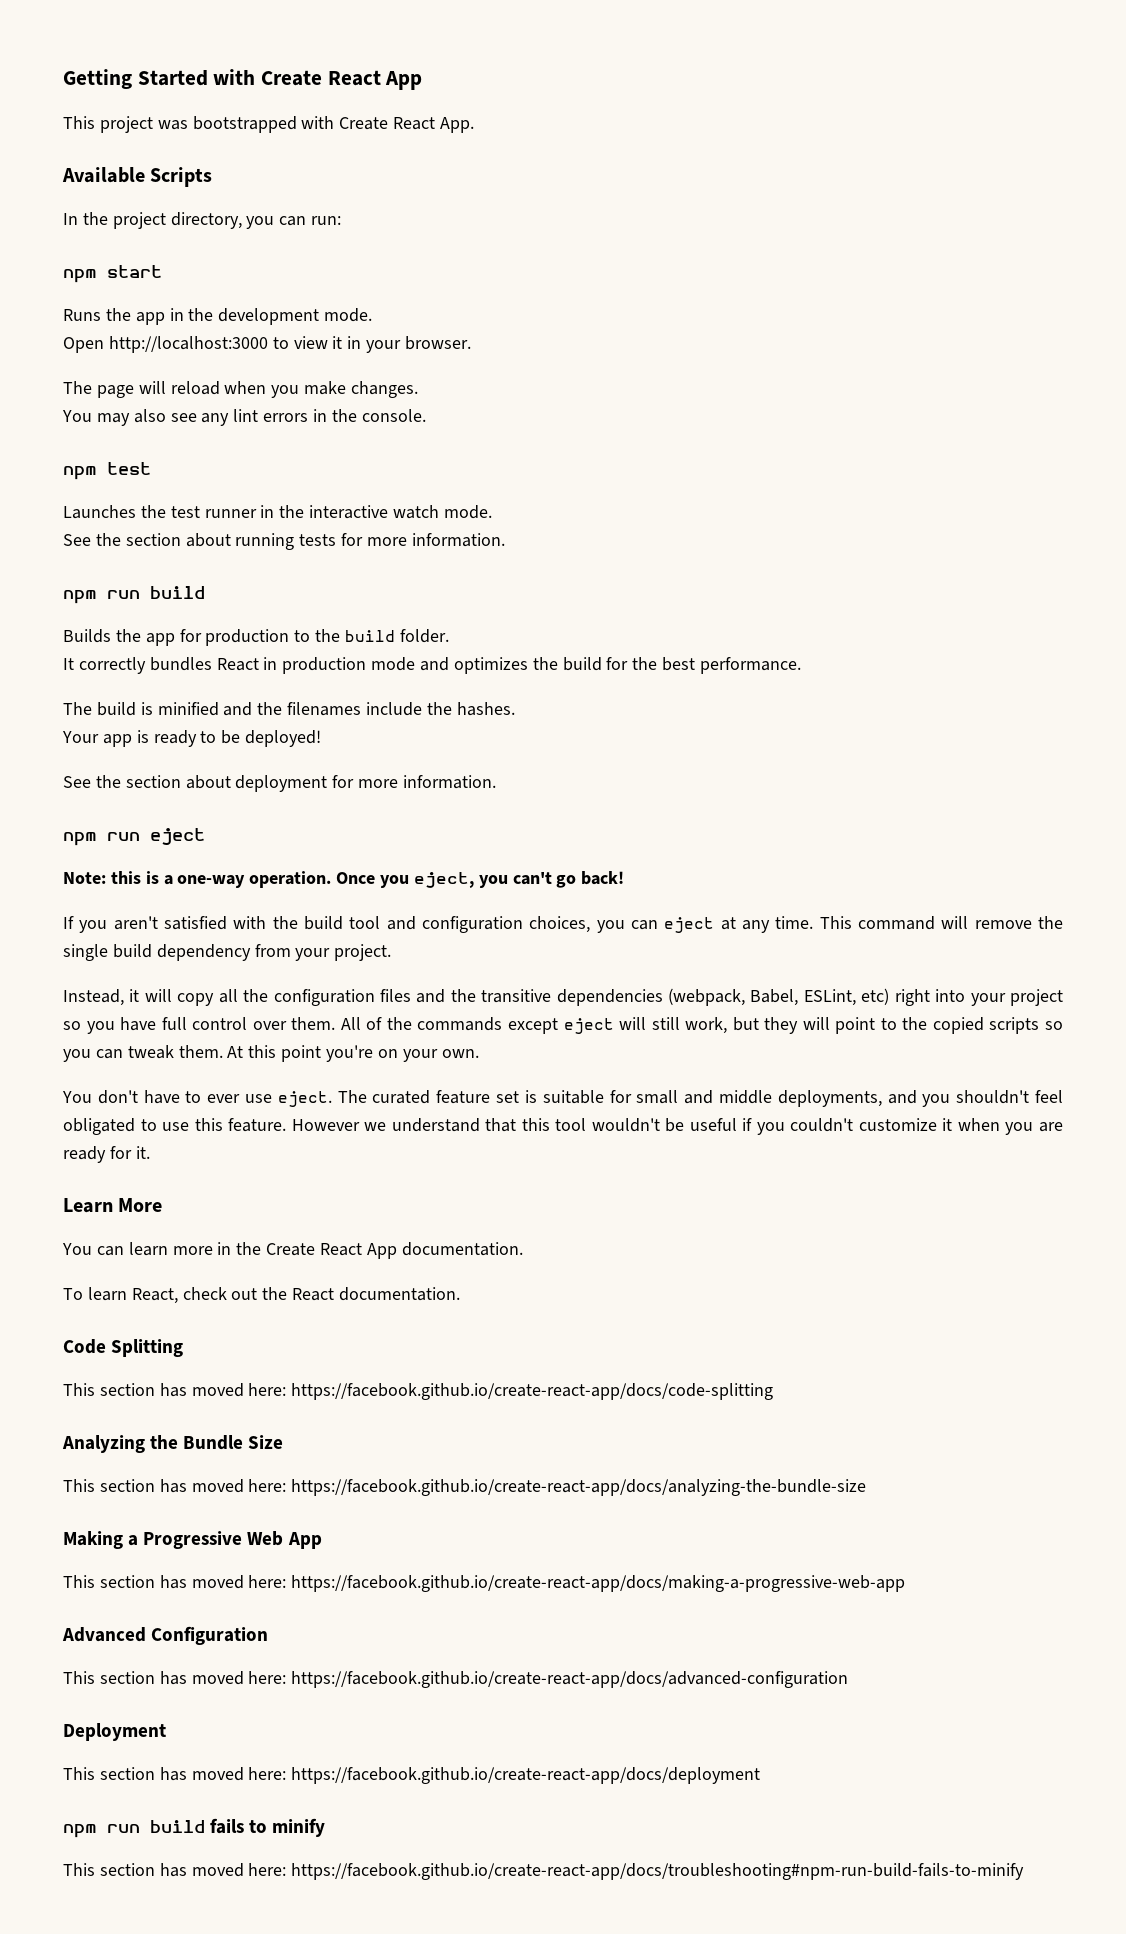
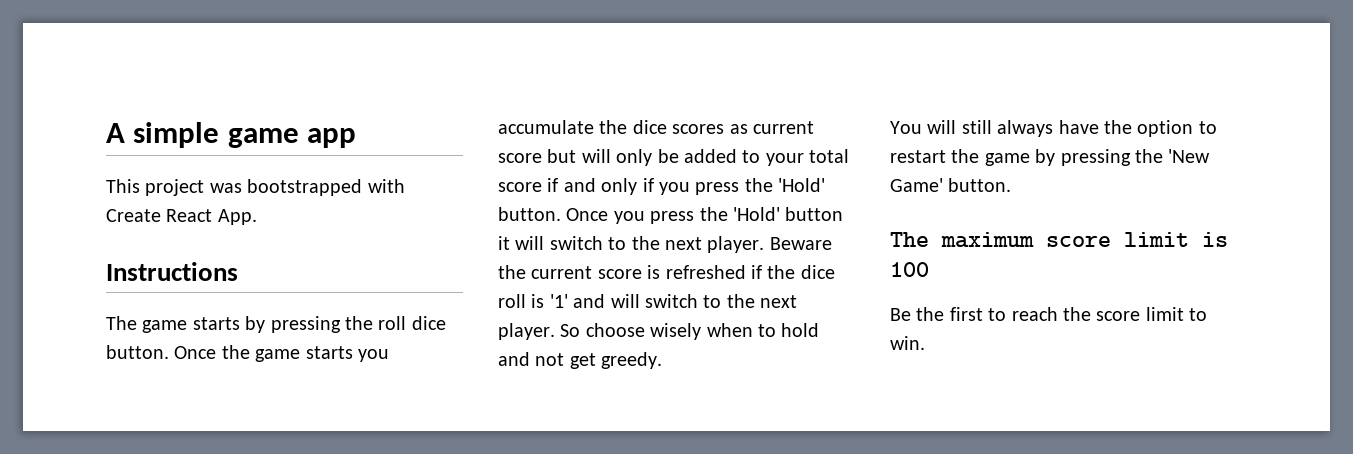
- Getting Started with Create React App
+ A simple game app
- Available Scripts
- In the project directory, you can run:
- npm start
- Runs the app in the development mode.
- Open http://localhost:3000 to view it in your browser.
- The page will reload when you make changes.
- You may also see any lint errors in the console.
- npm test
- Launches the test runner in the interactive watch mode.
- See the section about running tests for more information.
- npm run build
- Builds the app for production to the build folder.
- It correctly bundles React in production mode and optimizes the build for the best performance.
- The build is minified and the filenames include the hashes.
- Your app is ready to be deployed!
- See the section about deployment for more information.
- npm run eject
- Note: this is a one-way operation. Once you eject, you can't go back!
- If you aren't satisfied with the build tool and configuration choices, you can eject at any time. This command will remove the single build dependency from your project.
- Instead, it will copy all the configuration files and the transitive dependencies (webpack, Babel, ESLint, etc) right into your project so you have full control over them. All of the commands except eject will still work, but they will point to the copied scripts so you can tweak them. At this point you're on your own.
- You don't have to ever use eject. The curated feature set is suitable for small and middle deployments, and you shouldn't feel obligated to use this feature. However we understand that this tool wouldn't be useful if you couldn't customize it when you are ready for it.
- Learn More
- You can learn more in the Create React App documentation.
- To learn React, check out the React documentation.
- Code Splitting
- This section has moved here: https://facebook.github.io/create-react-app/docs/code-splitting
- Analyzing the Bundle Size
- This section has moved here: https://facebook.github.io/create-react-app/docs/analyzing-the-bundle-size
- Making a Progressive Web App
- This section has moved here: https://facebook.github.io/create-react-app/docs/making-a-progressive-web-app
- Advanced Configuration
- This section has moved here: https://facebook.github.io/create-react-app/docs/advanced-configuration
- Deployment
- This section has moved here: https://facebook.github.io/create-react-app/docs/deployment
- npm run build fails to minify
- This section has moved here: https://facebook.github.io/create-react-app/docs/troubleshooting#npm-run-build-fails-to-minify
+ Instructions
+ The game starts by pressing the roll dice button. Once the game starts you accumulate the dice scores as current score but will only be added to your total score if and only if you press the 'Hold' button. Once you press the 'Hold' button it will switch to the next player. Beware the current score is refreshed if the dice roll is '1' and will switch to the next player. So choose wisely when to hold and not get greedy.
+ You will still always have the option to restart the game by pressing the 'New Game' button.
+ The maximum score limit is 100
+ Be the first to reach the score limit to win.

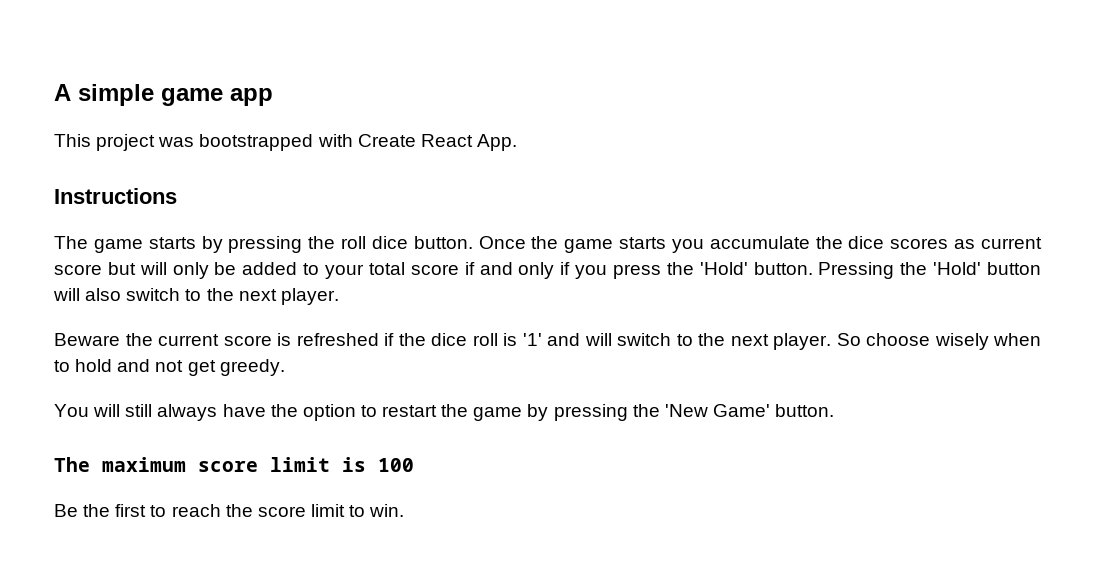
- Once you press the 'Hold' button it will switch to the next player. Beware the current score is refreshed if the dice roll is '1' and will switch to the next player.
+ Pressing the 'Hold' button will also switch to the next player.
+ Beware the current score is refreshed if the dice roll is '1' and will switch to the next player.

